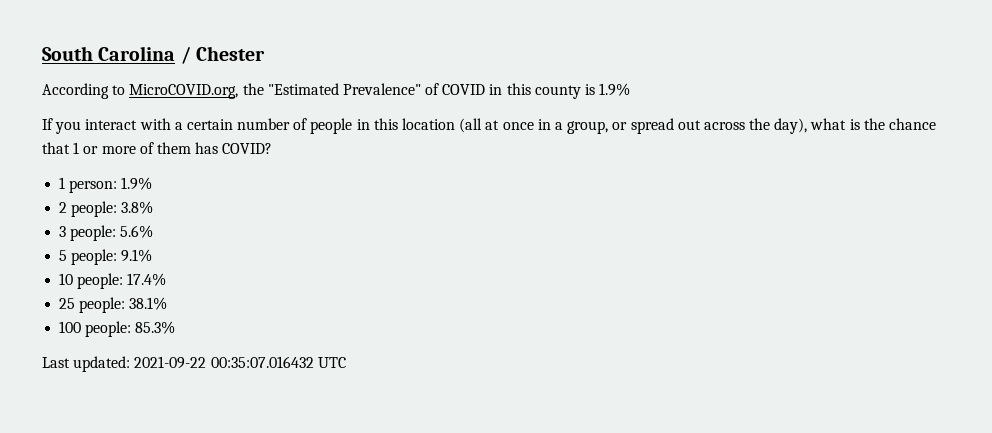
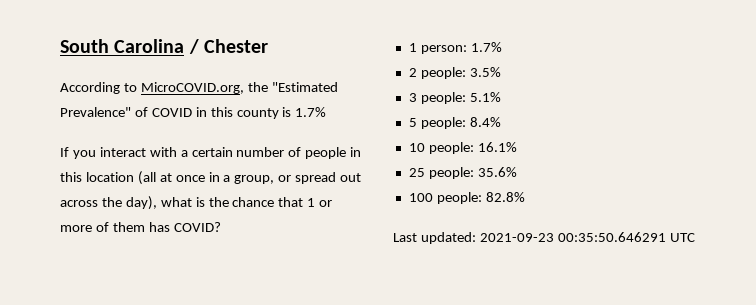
- According to MicroCOVID.org, the "Estimated Prevalence" of COVID in this county is 1.9%
+ According to MicroCOVID.org, the "Estimated Prevalence" of COVID in this county is 1.7%
- 1 person: 1.9%
+ 1 person: 1.7%
- 2 people: 3.8%
+ 2 people: 3.5%
- 3 people: 5.6%
+ 3 people: 5.1%
- 5 people: 9.1%
+ 5 people: 8.4%
- 10 people: 17.4%
+ 10 people: 16.1%
- 25 people: 38.1%
+ 25 people: 35.6%
- 100 people: 85.3%
+ 100 people: 82.8%
- Last updated: 2021-09-22 00:35:07.016432 UTC
+ Last updated: 2021-09-23 00:35:50.646291 UTC

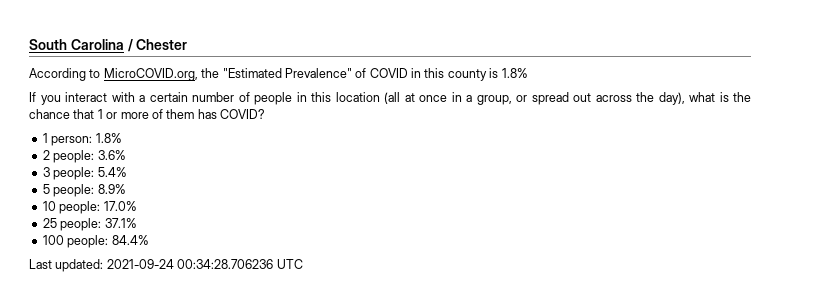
- According to MicroCOVID.org, the "Estimated Prevalence" of COVID in this county is 1.7%
+ According to MicroCOVID.org, the "Estimated Prevalence" of COVID in this county is 1.8%
- 1 person: 1.7%
+ 1 person: 1.8%
- 2 people: 3.5%
+ 2 people: 3.6%
- 3 people: 5.1%
+ 3 people: 5.4%
- 5 people: 8.4%
+ 5 people: 8.9%
- 10 people: 16.1%
+ 10 people: 17.0%
- 25 people: 35.6%
+ 25 people: 37.1%
- 100 people: 82.8%
+ 100 people: 84.4%
- Last updated: 2021-09-23 00:35:50.646291 UTC
+ Last updated: 2021-09-24 00:34:28.706236 UTC

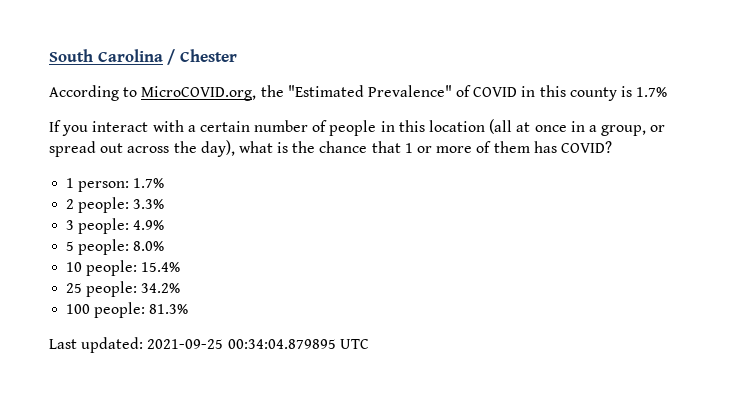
- According to MicroCOVID.org, the "Estimated Prevalence" of COVID in this county is 1.8%
+ According to MicroCOVID.org, the "Estimated Prevalence" of COVID in this county is 1.7%
- 1 person: 1.8%
+ 1 person: 1.7%
- 2 people: 3.6%
+ 2 people: 3.3%
- 3 people: 5.4%
+ 3 people: 4.9%
- 5 people: 8.9%
+ 5 people: 8.0%
- 10 people: 17.0%
+ 10 people: 15.4%
- 25 people: 37.1%
+ 25 people: 34.2%
- 100 people: 84.4%
+ 100 people: 81.3%
- Last updated: 2021-09-24 00:34:28.706236 UTC
+ Last updated: 2021-09-25 00:34:04.879895 UTC

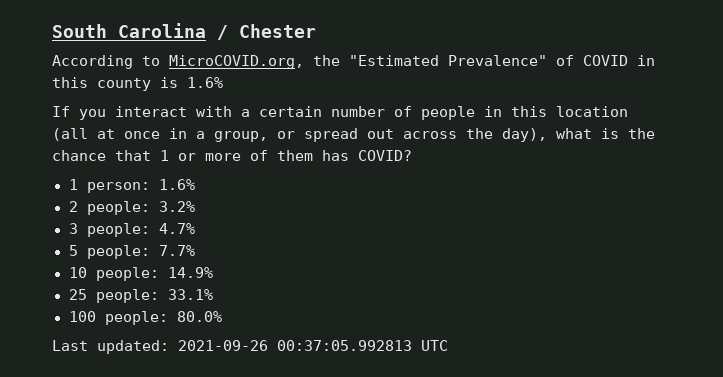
- According to MicroCOVID.org, the "Estimated Prevalence" of COVID in this county is 1.7%
+ According to MicroCOVID.org, the "Estimated Prevalence" of COVID in this county is 1.6%
- 1 person: 1.7%
+ 1 person: 1.6%
- 2 people: 3.3%
+ 2 people: 3.2%
- 3 people: 4.9%
+ 3 people: 4.7%
- 5 people: 8.0%
+ 5 people: 7.7%
- 10 people: 15.4%
+ 10 people: 14.9%
- 25 people: 34.2%
+ 25 people: 33.1%
- 100 people: 81.3%
+ 100 people: 80.0%
- Last updated: 2021-09-25 00:34:04.879895 UTC
+ Last updated: 2021-09-26 00:37:05.992813 UTC

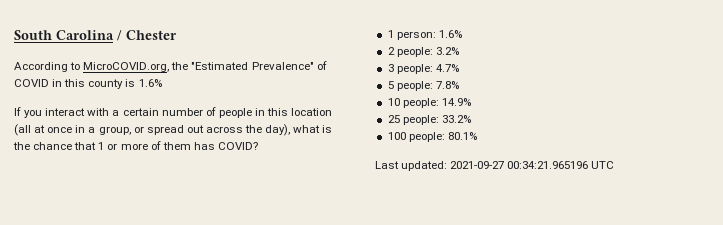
- 5 people: 7.7%
+ 5 people: 7.8%
- 25 people: 33.1%
+ 25 people: 33.2%
- 100 people: 80.0%
+ 100 people: 80.1%
- Last updated: 2021-09-26 00:37:05.992813 UTC
+ Last updated: 2021-09-27 00:34:21.965196 UTC

